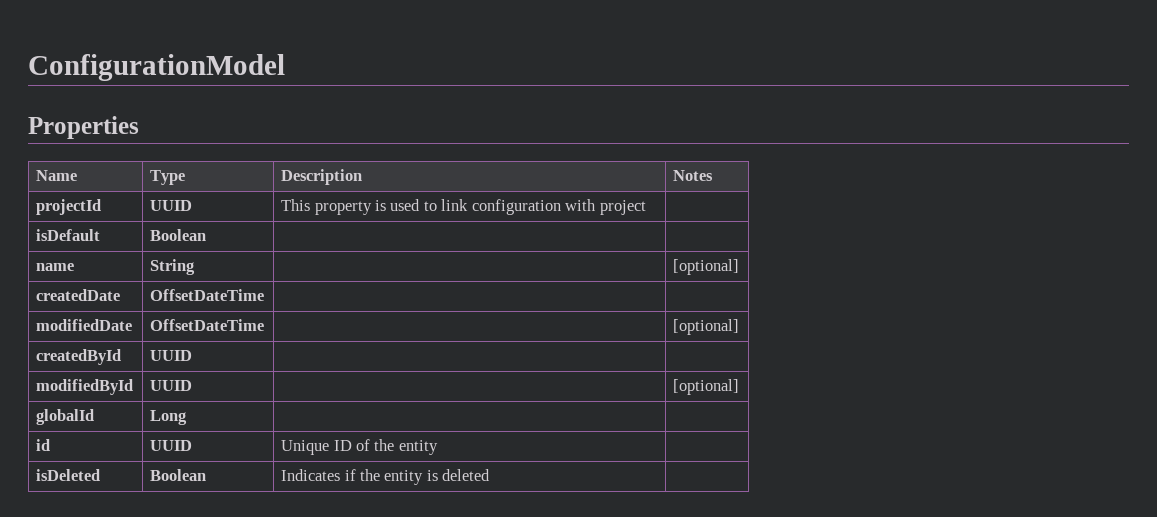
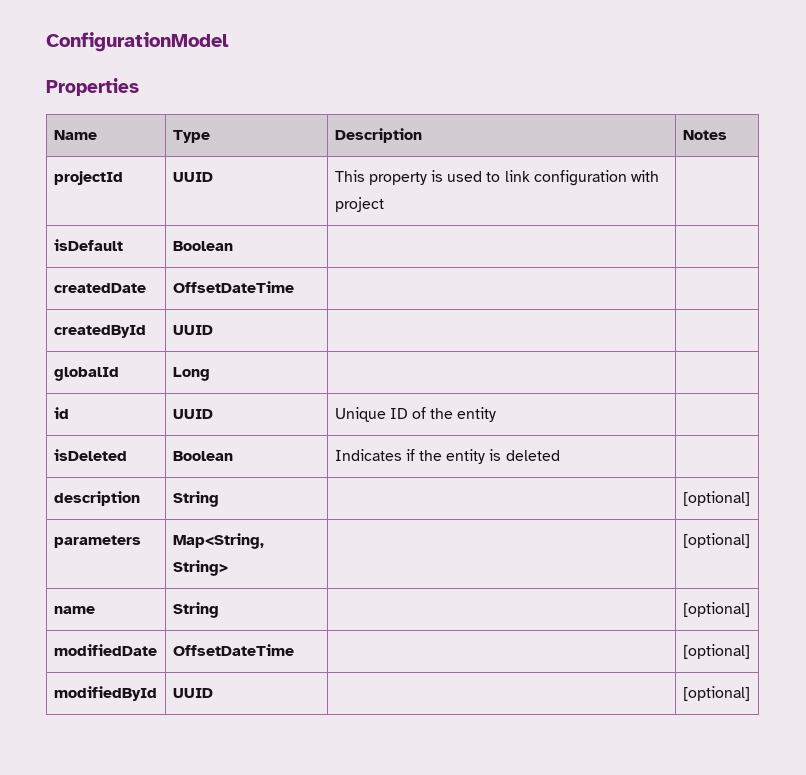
- name | String | | [optional]
- modifiedDate | OffsetDateTime | | [optional]
- modifiedById | UUID | | [optional]
+ description | String | | [optional]
+ parameters | Map<String, String> | | [optional]
+ name | String | | [optional]
+ modifiedDate | OffsetDateTime | | [optional]
+ modifiedById | UUID | | [optional]

